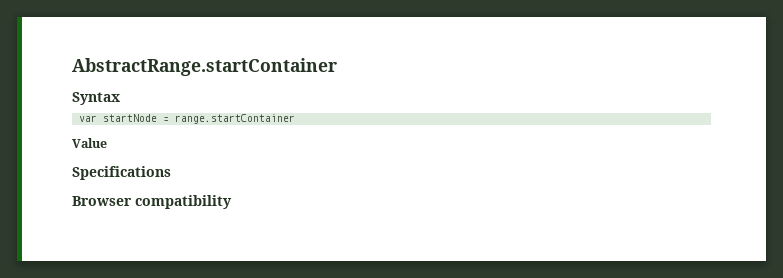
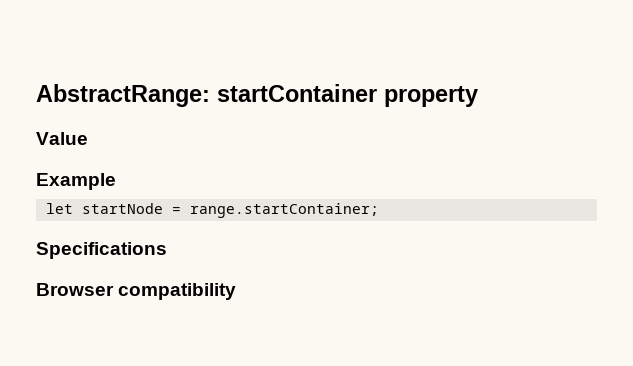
- AbstractRange.startContainer
- Syntax
- var startNode = range.startContainer
+ AbstractRange: startContainer property
  Value
+ Example
+ let startNode = range.startContainer;

